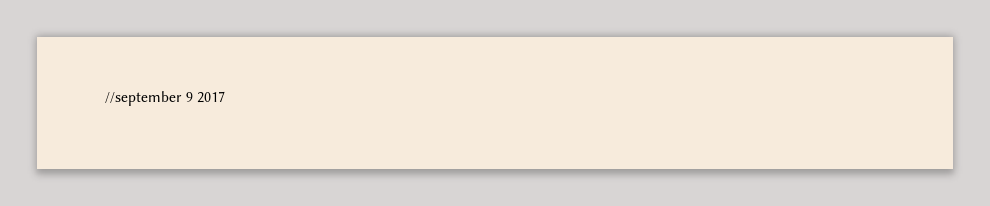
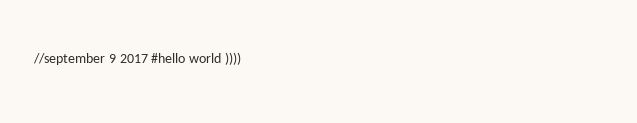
- //september 9 2017
+ //september 9 2017 #hello world ))))

